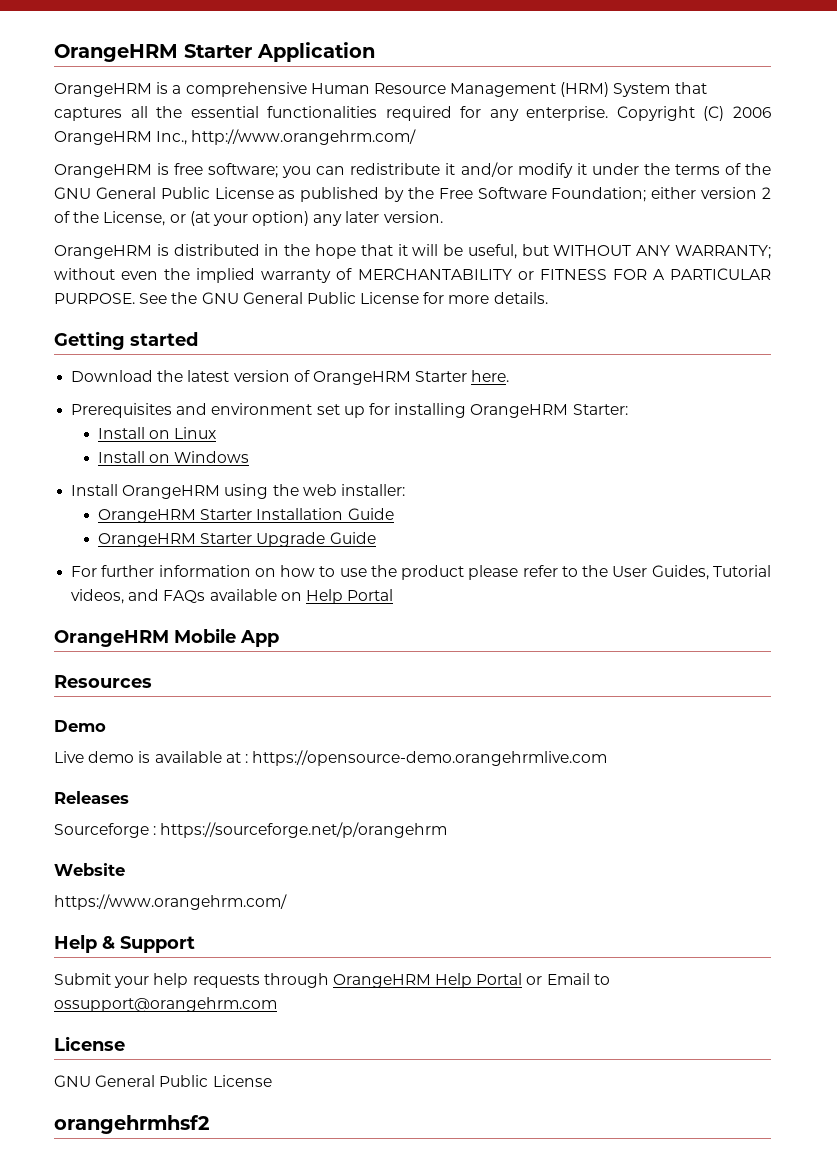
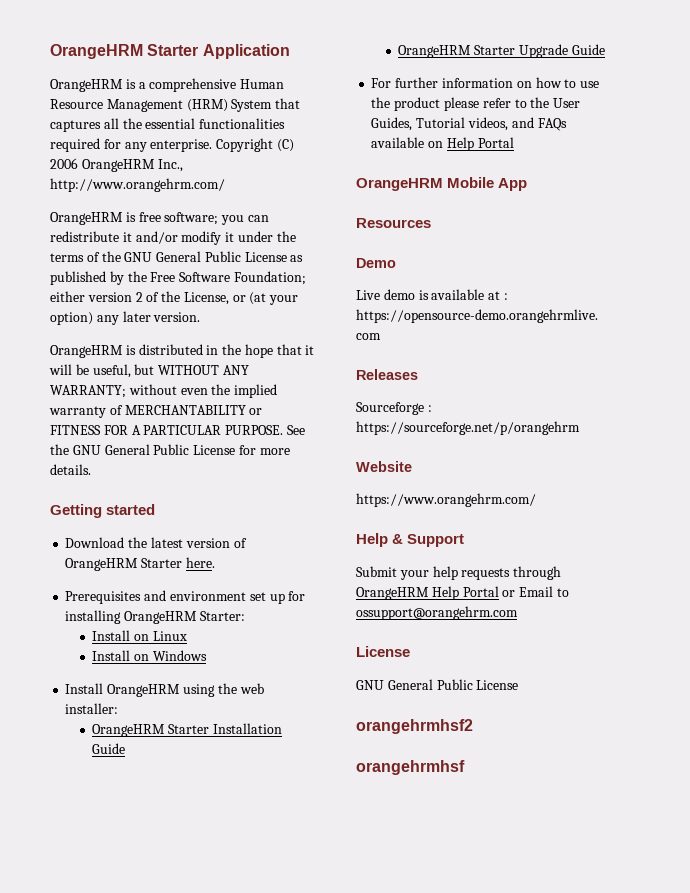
+ orangehrmhsf

